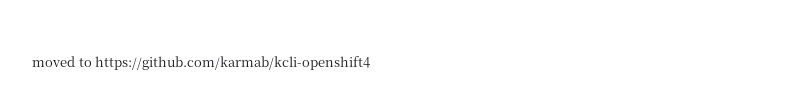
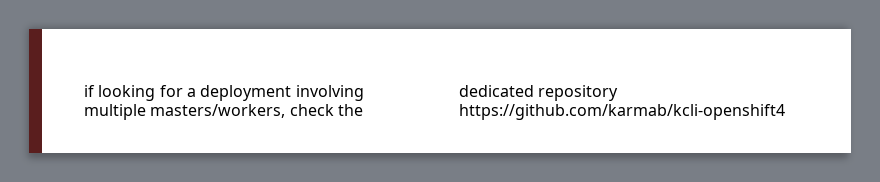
- moved to https://github.com/karmab/kcli-openshift4
+ if looking for a deployment involving multiple masters/workers, check the dedicated repository https://github.com/karmab/kcli-openshift4

